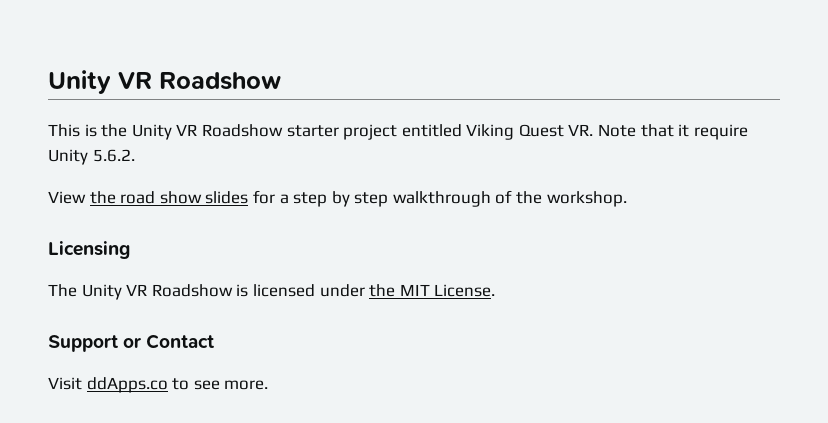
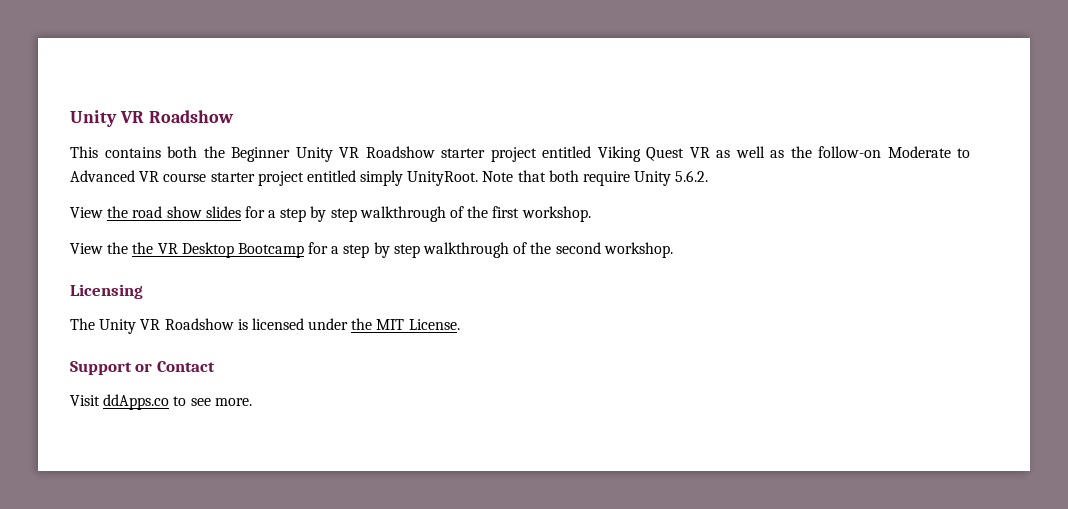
- This is the Unity VR Roadshow starter project entitled Viking Quest VR. Note that it require Unity 5.6.2.
+ This contains both the Beginner Unity VR Roadshow starter project entitled Viking Quest VR as well as the follow-on Moderate to Advanced VR course starter project entitled simply UnityRoot. Note that both require Unity 5.6.2.
- View the road show slides for a step by step walkthrough of the workshop.
+ View the road show slides for a step by step walkthrough of the first workshop.
+ View the the VR Desktop Bootcamp for a step by step walkthrough of the second workshop.

